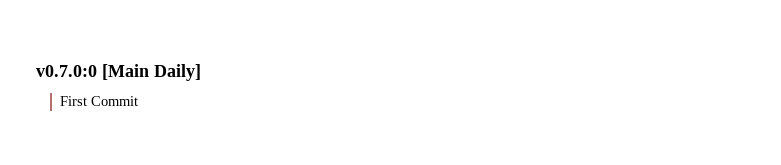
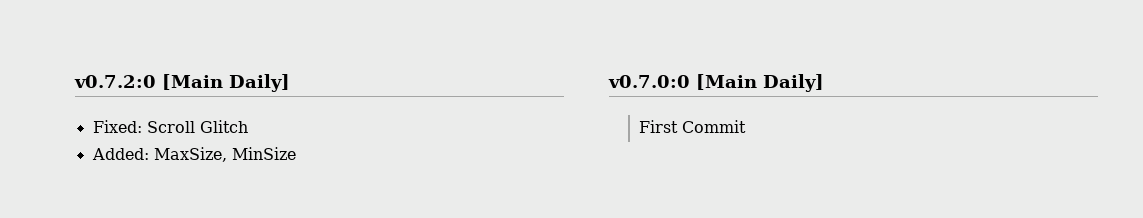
+ v0.7.2:0 [Main Daily]
+ Fixed: Scroll Glitch
+ Added: MaxSize, MinSize

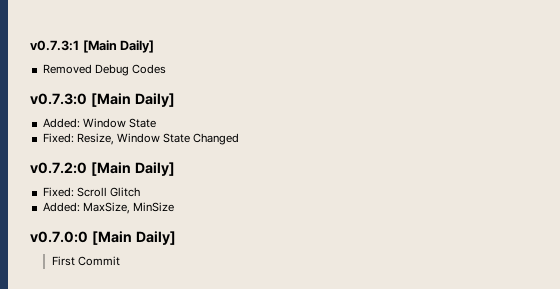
+ v0.7.3:1 [Main Daily]
+ Removed Debug Codes
+ v0.7.3:0 [Main Daily]
+ Added: Window State
+ Fixed: Resize, Window State Changed

